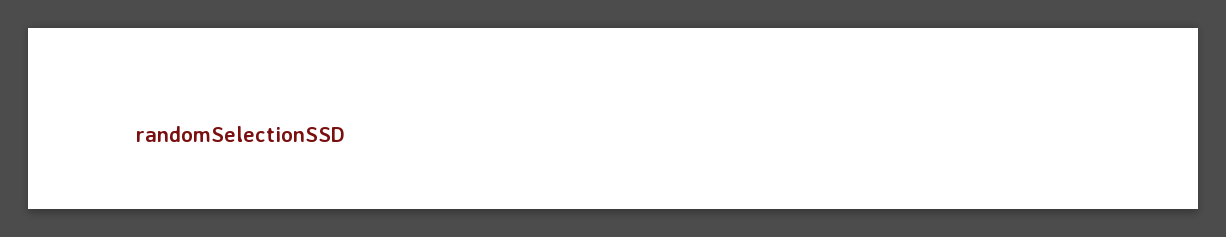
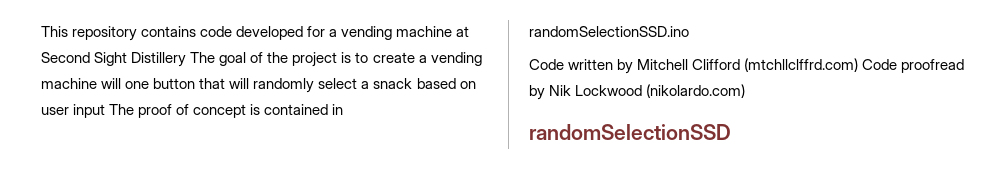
+ This repository contains code developed for a vending machine at Second Sight Distillery The goal of the project is to create a vending machine will one button that will randomly select a snack based on user input The proof of concept is contained in randomSelectionSSD.ino
+ Code written by Mitchell Clifford (mtchllclffrd.com) Code proofread by Nik Lockwood (nikolardo.com)

